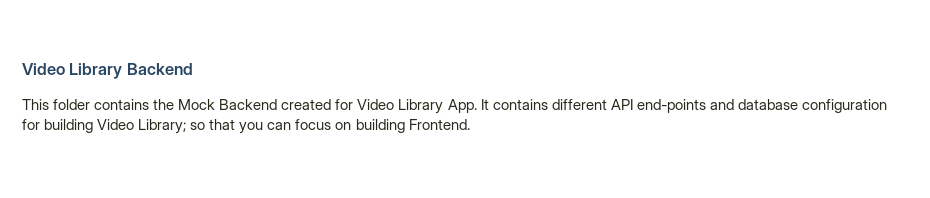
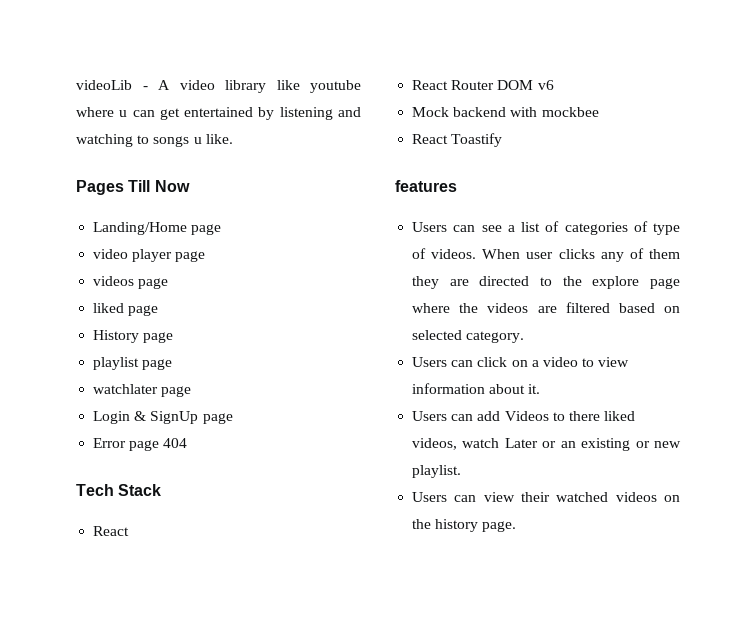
- Video Library Backend
- This folder contains the Mock Backend created for Video Library App. It contains different API end-points and database configuration for building Video Library; so that you can focus on building Frontend.
+ videoLib - A video library like youtube where u can get entertained by listening and watching to songs u like.
+ Pages Till Now
+ Landing/Home page
+ video player page
+ videos page
+ liked page
+ History page
+ playlist page
+ watchlater page
+ Login & SignUp page
+ Error page 404
+ Tech Stack
+ React
+ React Router DOM v6
+ Mock backend with mockbee
+ React Toastify
+ features
+ Users can see a list of categories of type of videos. When user clicks any of them they are directed to the explore page where the videos are filtered based on selected category.
+ Users can click on a video to view information about it.
+ Users can add Videos to there liked videos, watch Later or an existing or new playlist.
+ Users can view their watched videos on the history page.

